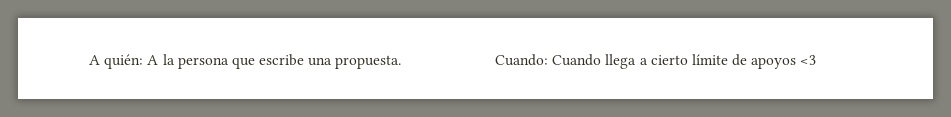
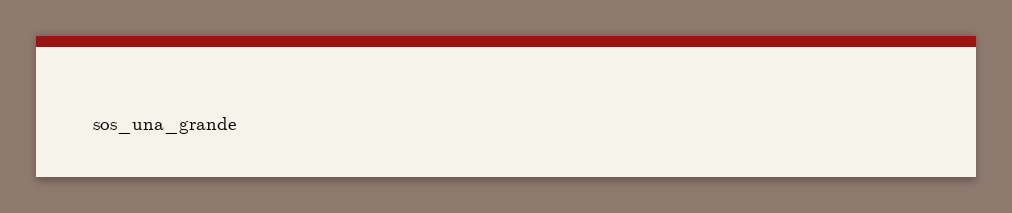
- A quién: A la persona que escribe una propuesta. Cuando: Cuando llega a cierto límite de apoyos <3
+ sos_una_grande

